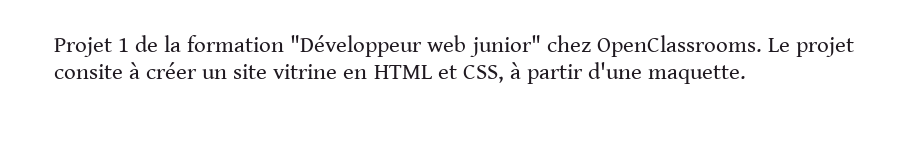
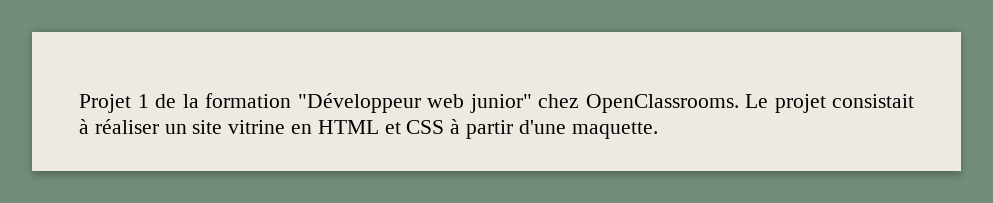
- Le projet consite à créer un site vitrine en HTML et CSS, à partir d'une maquette.
+ Le projet consistait à réaliser un site vitrine en HTML et CSS à partir d'une maquette.

